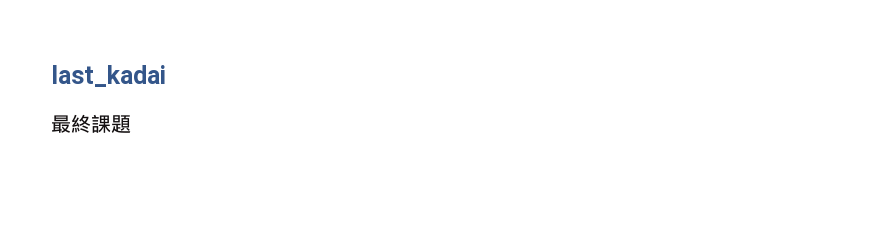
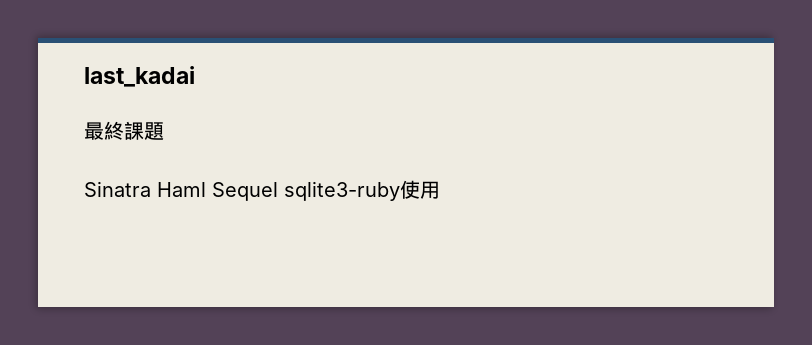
+ Sinatra Haml Sequel sqlite3-ruby使用

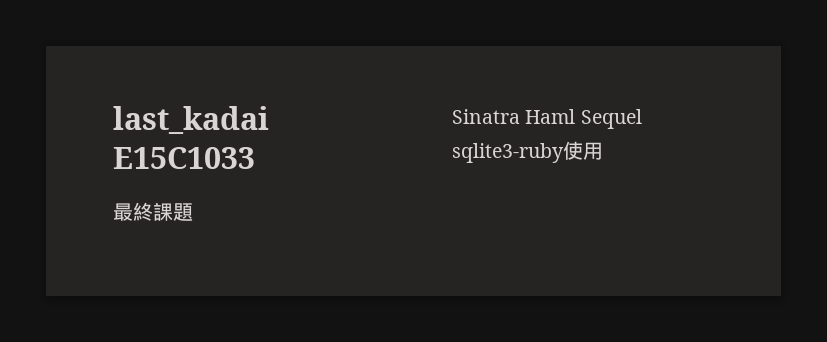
- last_kadai
+ last_kadai E15C1033

